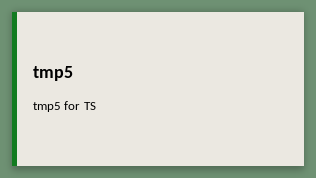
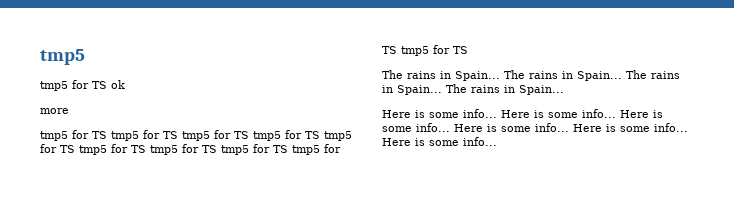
- tmp5 for TS
+ tmp5 for TS ok
+ more
+ tmp5 for TS tmp5 for TS tmp5 for TS tmp5 for TS tmp5 for TS tmp5 for TS tmp5 for TS tmp5 for TS tmp5 for TS tmp5 for TS
+ The rains in Spain... The rains in Spain... The rains in Spain... The rains in Spain...
+ Here is some info... Here is some info... Here is some info... Here is some info... Here is some info... Here is some info...

